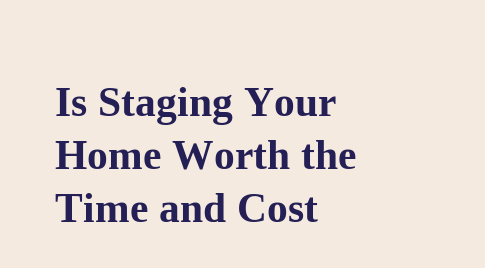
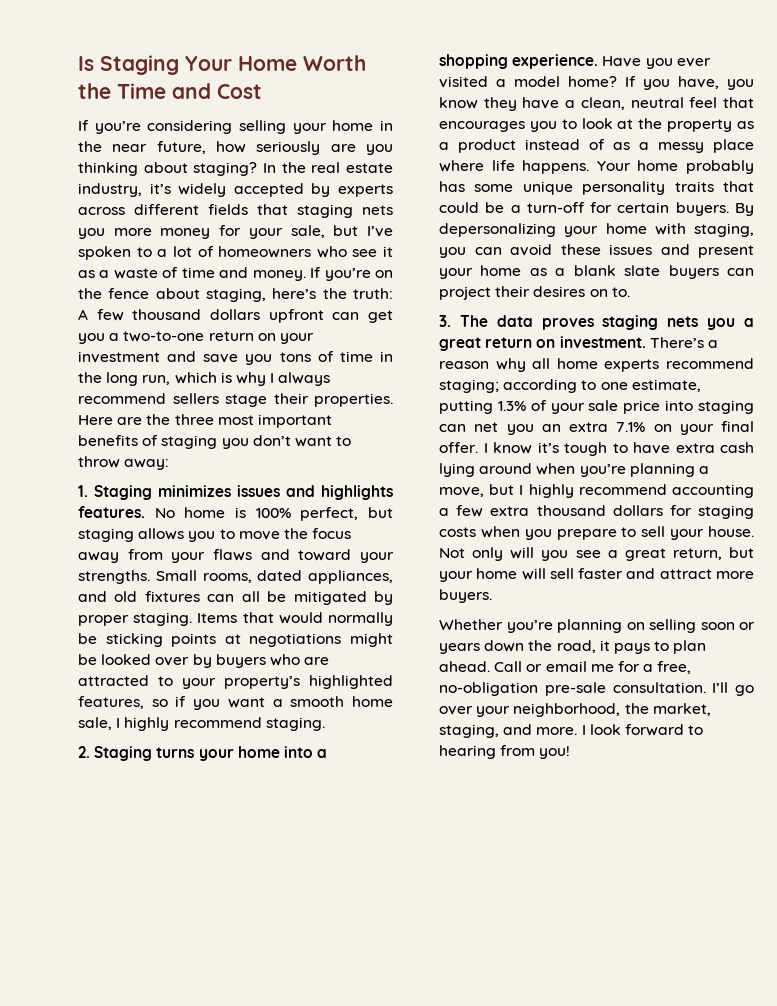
+ If you’re considering selling your home in the near future, how seriously are you thinking about staging? In the real estate industry, it’s widely accepted by experts across different fields that staging nets you more money for your sale, but I’ve spoken to a lot of homeowners who see it as a waste of time and money. If you’re on the fence about staging, here’s the truth: A few thousand dollars upfront can get you a two-to-one return on your investment and save you tons of time in the long run, which is why I always recommend sellers stage their properties. Here are the three most important benefits of staging you don’t want to throw away:
+ 1. Staging minimizes issues and highlights features. No home is 100% perfect, but staging allows you to move the focus away from your flaws and toward your strengths. Small rooms, dated appliances, and old fixtures can all be mitigated by proper staging. Items that would normally be sticking points at negotiations might be looked over by buyers who are attracted to your property’s highlighted features, so if you want a smooth home sale, I highly recommend staging.
+ 2. Staging turns your home into a shopping experience. Have you ever visited a model home? If you have, you know they have a clean, neutral feel that encourages you to look at the property as a product instead of as a messy place where life happens. Your home probably has some unique personality traits that could be a turn-off for certain buyers. By depersonalizing your home with staging, you can avoid these issues and present your home as a blank slate buyers can project their desires on to.
+ 3. The data proves staging nets you a great return on investment. There’s a reason why all home experts recommend staging; according to one estimate, putting 1.3% of your sale price into staging can net you an extra 7.1% on your final offer. I know it’s tough to have extra cash lying around when you’re planning a move, but I highly recommend accounting a few extra thousand dollars for staging costs when you prepare to sell your house. Not only will you see a great return, but your home will sell faster and attract more buyers.
+ Whether you’re planning on selling soon or years down the road, it pays to plan ahead. Call or email me for a free, no-obligation pre-sale consultation. I’ll go over your neighborhood, the market, staging, and more. I look forward to hearing from you!

